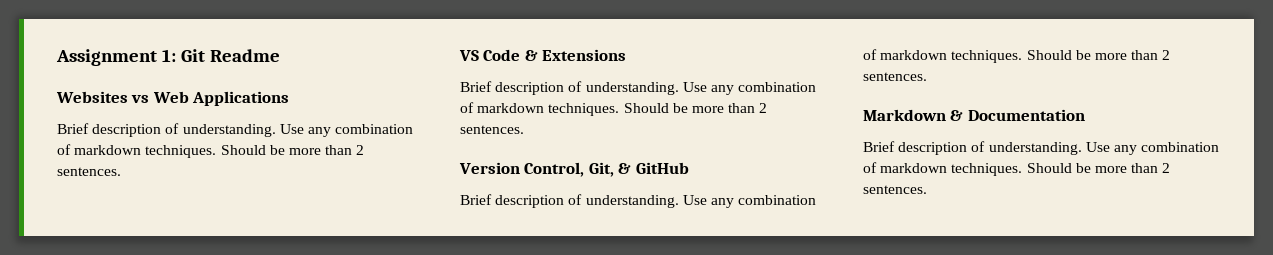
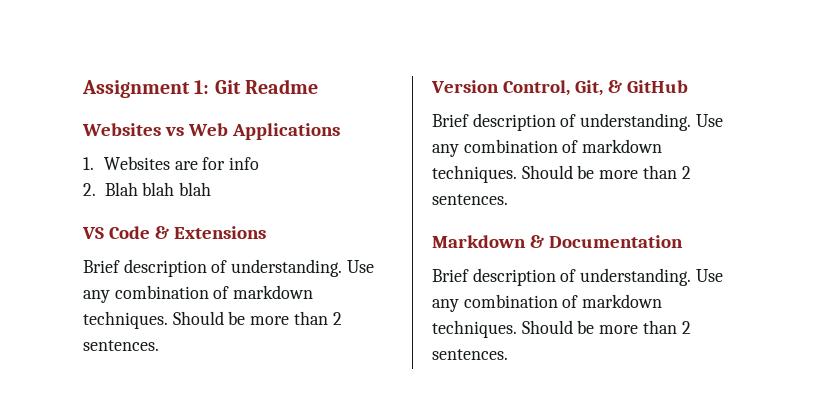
  Websites vs Web Applications
- Brief description of understanding. Use any combination of markdown techniques. Should be more than 2 sentences.
+ 1. Websites are for info
+ 2. Blah blah blah

